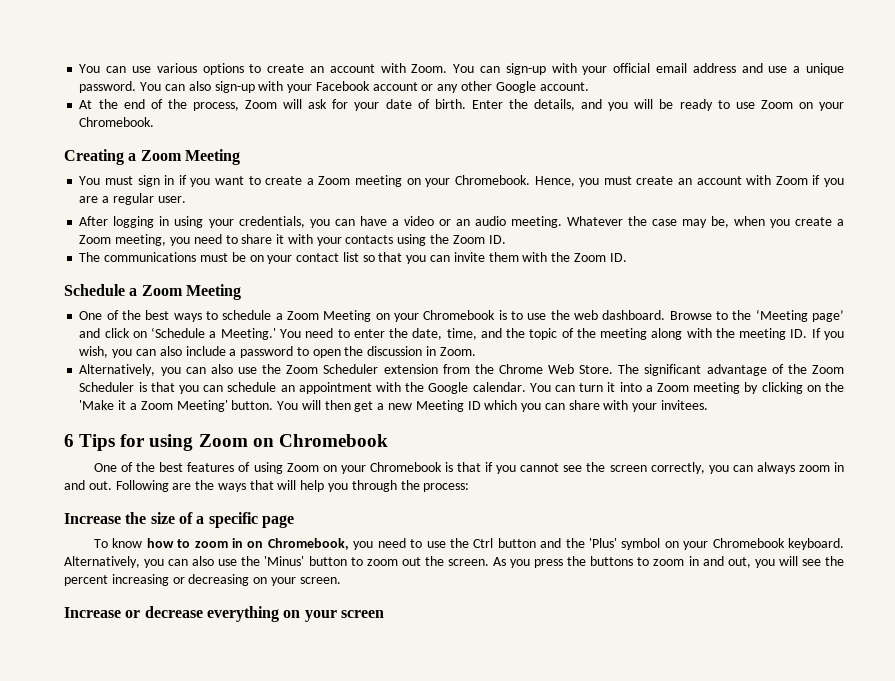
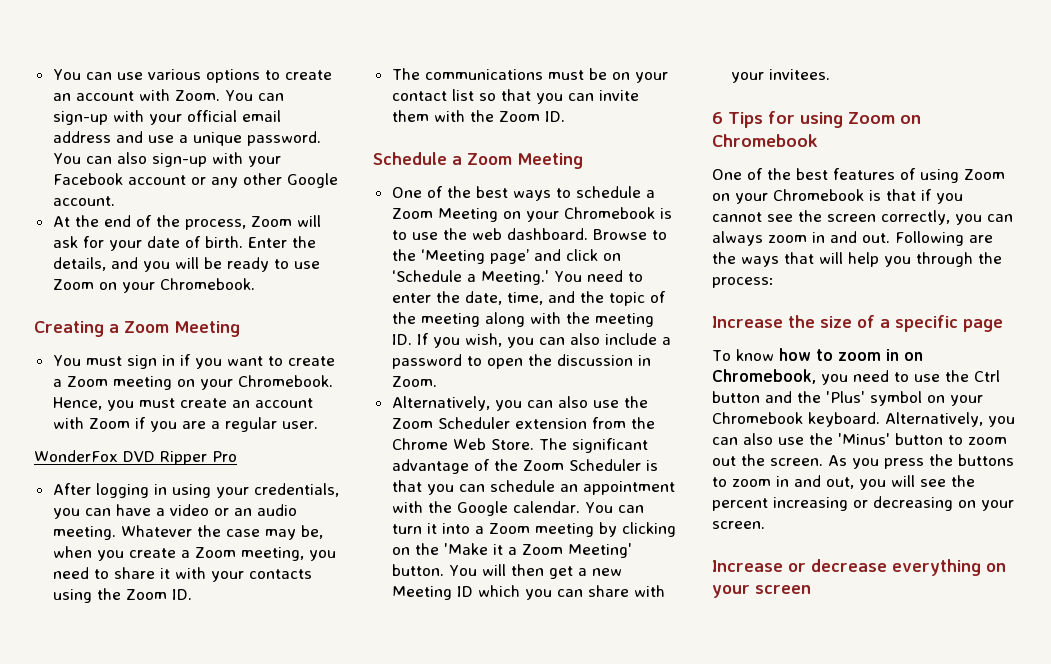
+ WonderFox DVD Ripper Pro

